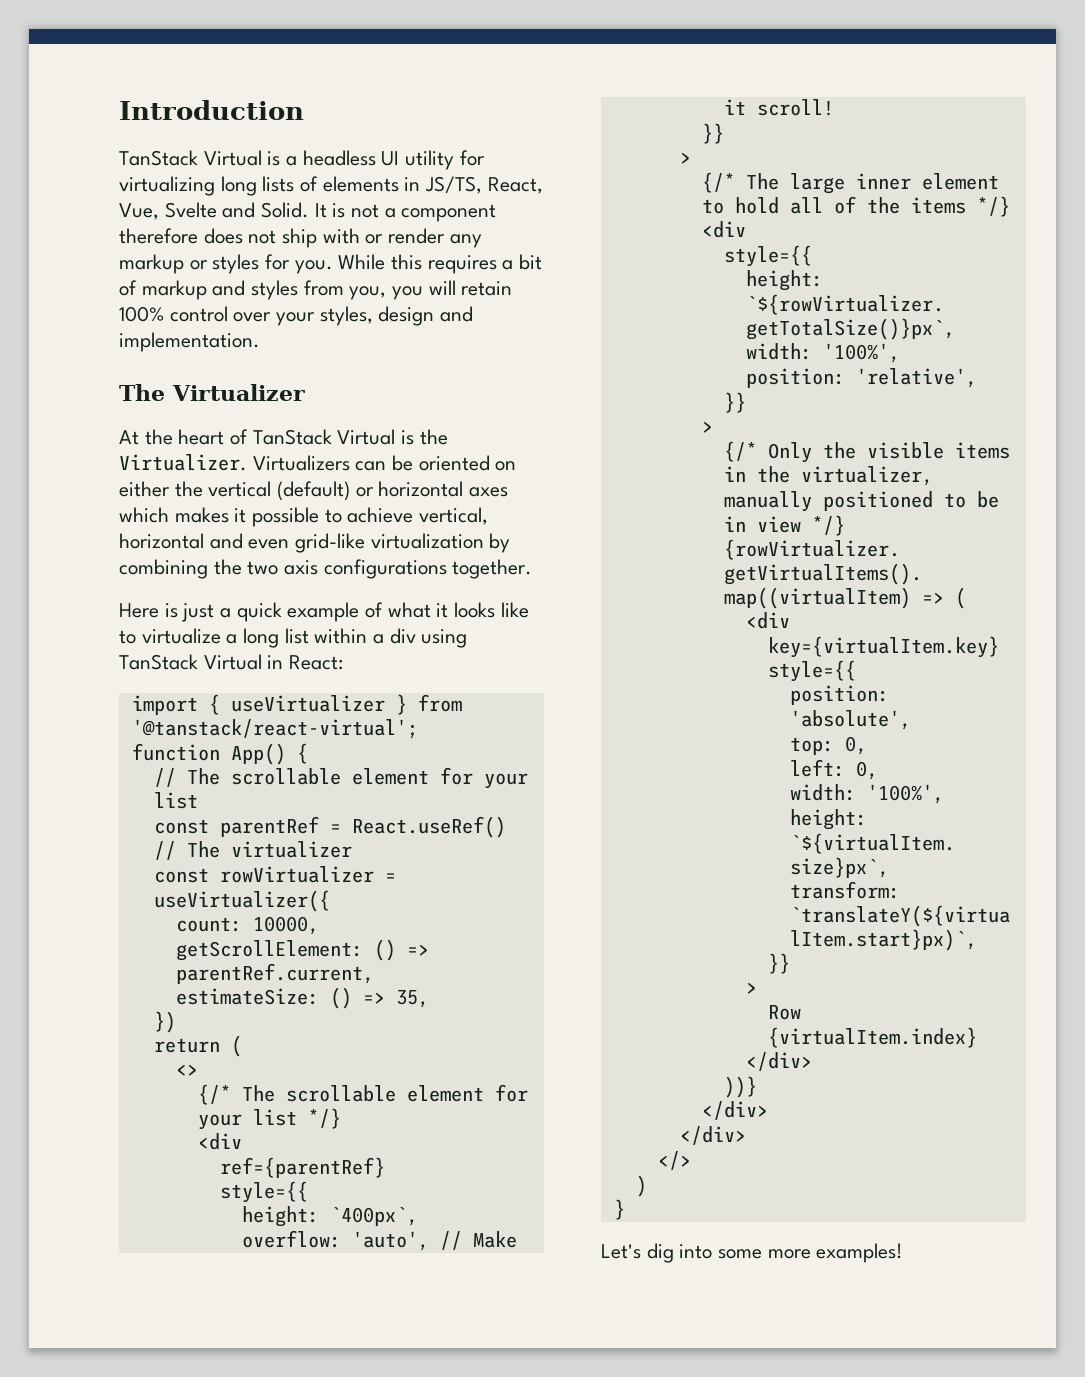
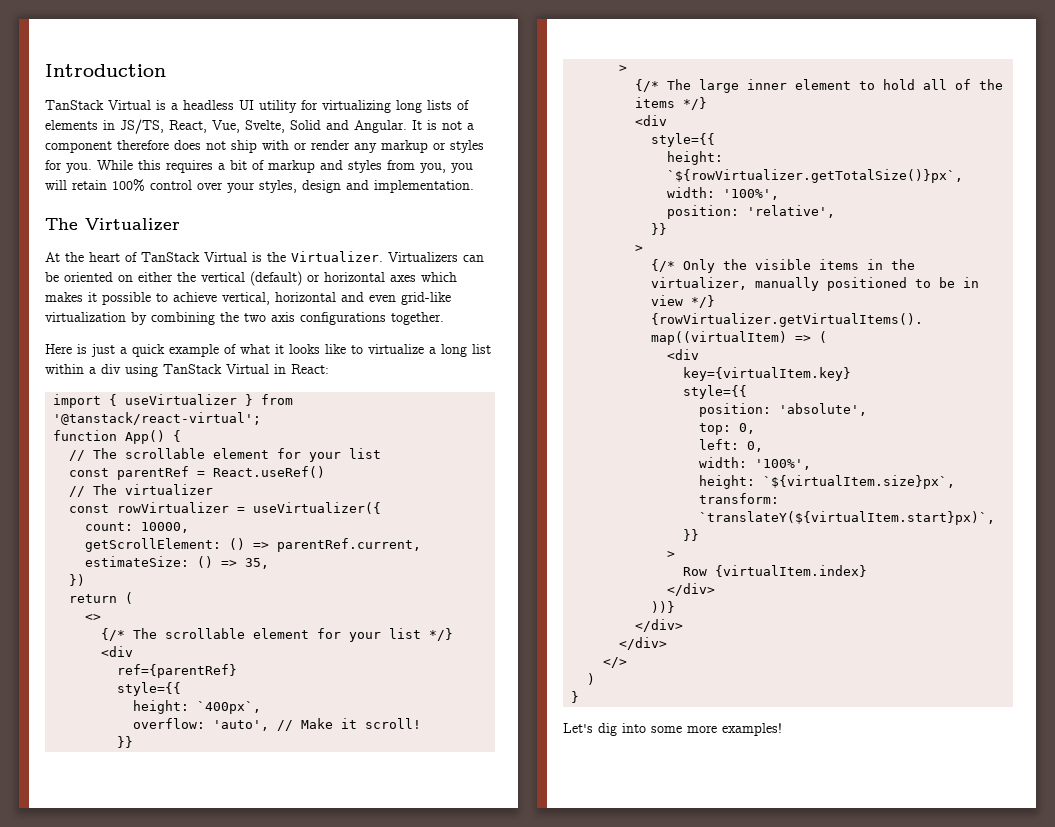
- TanStack Virtual is a headless UI utility for virtualizing long lists of elements in JS/TS, React, Vue, Svelte and Solid.
+ TanStack Virtual is a headless UI utility for virtualizing long lists of elements in JS/TS, React, Vue, Svelte, Solid and Angular.

